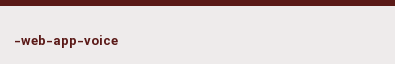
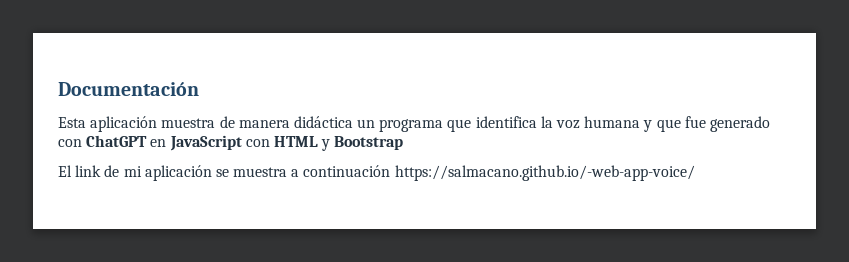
- -web-app-voice
+ Documentación
+ Esta aplicación muestra de manera didáctica un programa que identifica la voz humana y que fue generado con ChatGPT en JavaScript con HTML y Bootstrap
+ El link de mi aplicación se muestra a continuación https://salmacano.github.io/-web-app-voice/

